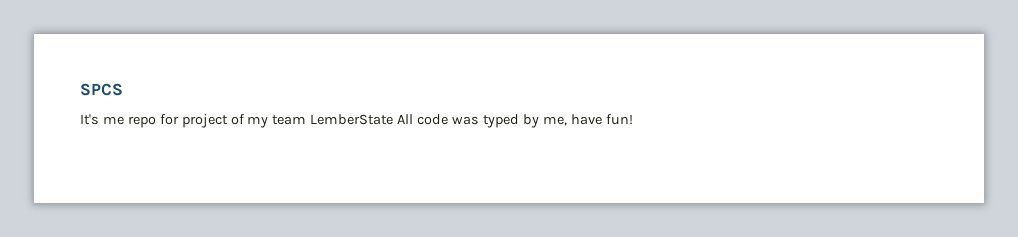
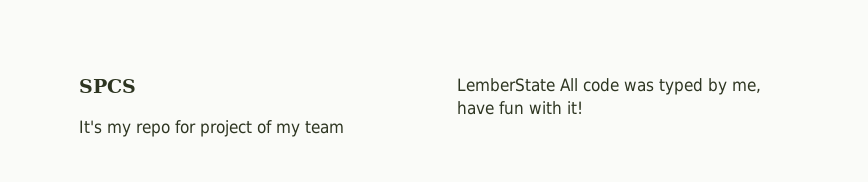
- It's me repo for project of my team LemberState All code was typed by me, have fun!
+ It's my repo for project of my team LemberState All code was typed by me, have fun with it!

